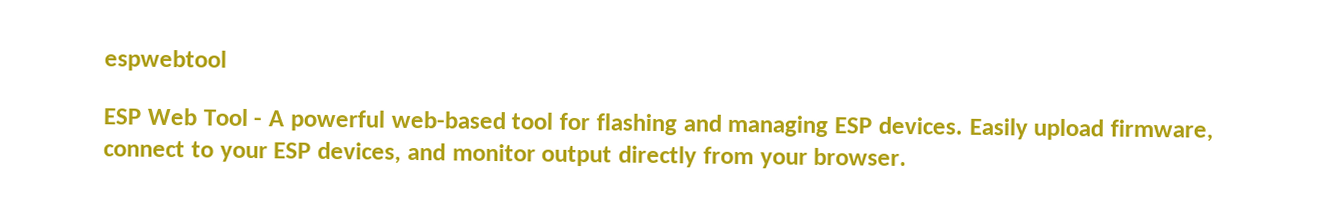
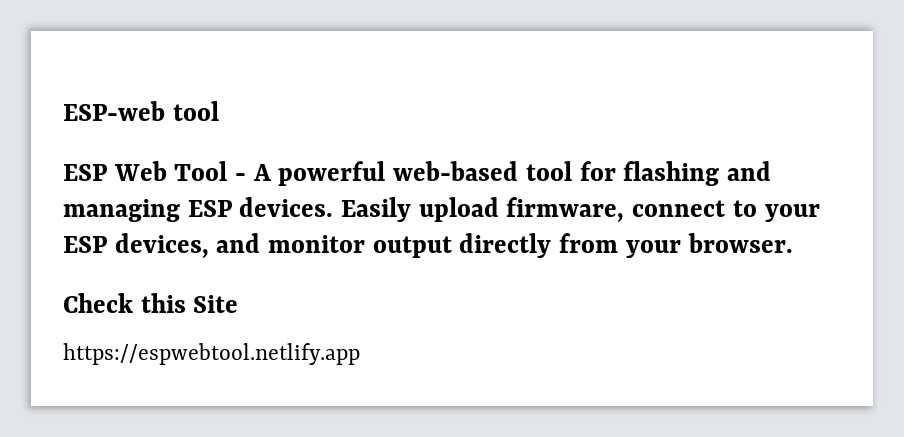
- espwebtool
+ ESP-web tool
+ Check this Site
+ https://espwebtool.netlify.app

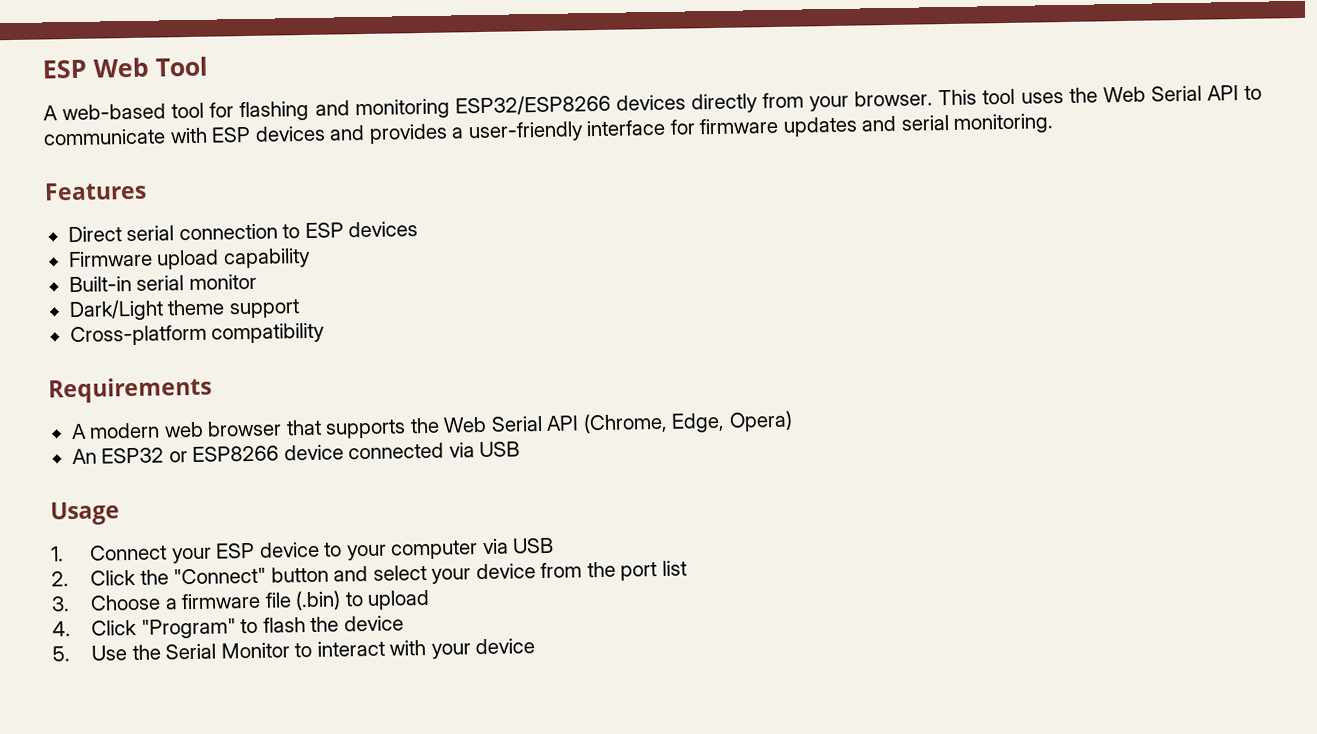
- ESP-web tool
- ESP Web Tool - A powerful web-based tool for flashing and managing ESP devices. Easily upload firmware, connect to your ESP devices, and monitor output directly from your browser.
- Check this Site
- https://espwebtool.netlify.app
+ ESP Web Tool
+ A web-based tool for flashing and monitoring ESP32/ESP8266 devices directly from your browser. This tool uses the Web Serial API to communicate with ESP devices and provides a user-friendly interface for firmware updates and serial monitoring.
+ Features
+ Direct serial connection to ESP devices
+ Firmware upload capability
+ Built-in serial monitor
+ Dark/Light theme support
+ Cross-platform compatibility
+ Requirements
+ A modern web browser that supports the Web Serial API (Chrome, Edge, Opera)
+ An ESP32 or ESP8266 device connected via USB
+ Usage
+ 1. Connect your ESP device to your computer via USB
+ 2. Click the "Connect" button and select your device from the port list
+ 3. Choose a firmware file (.bin) to upload
+ 4. Click "Program" to flash the device
+ 5. Use the Serial Monitor to interact with your device

